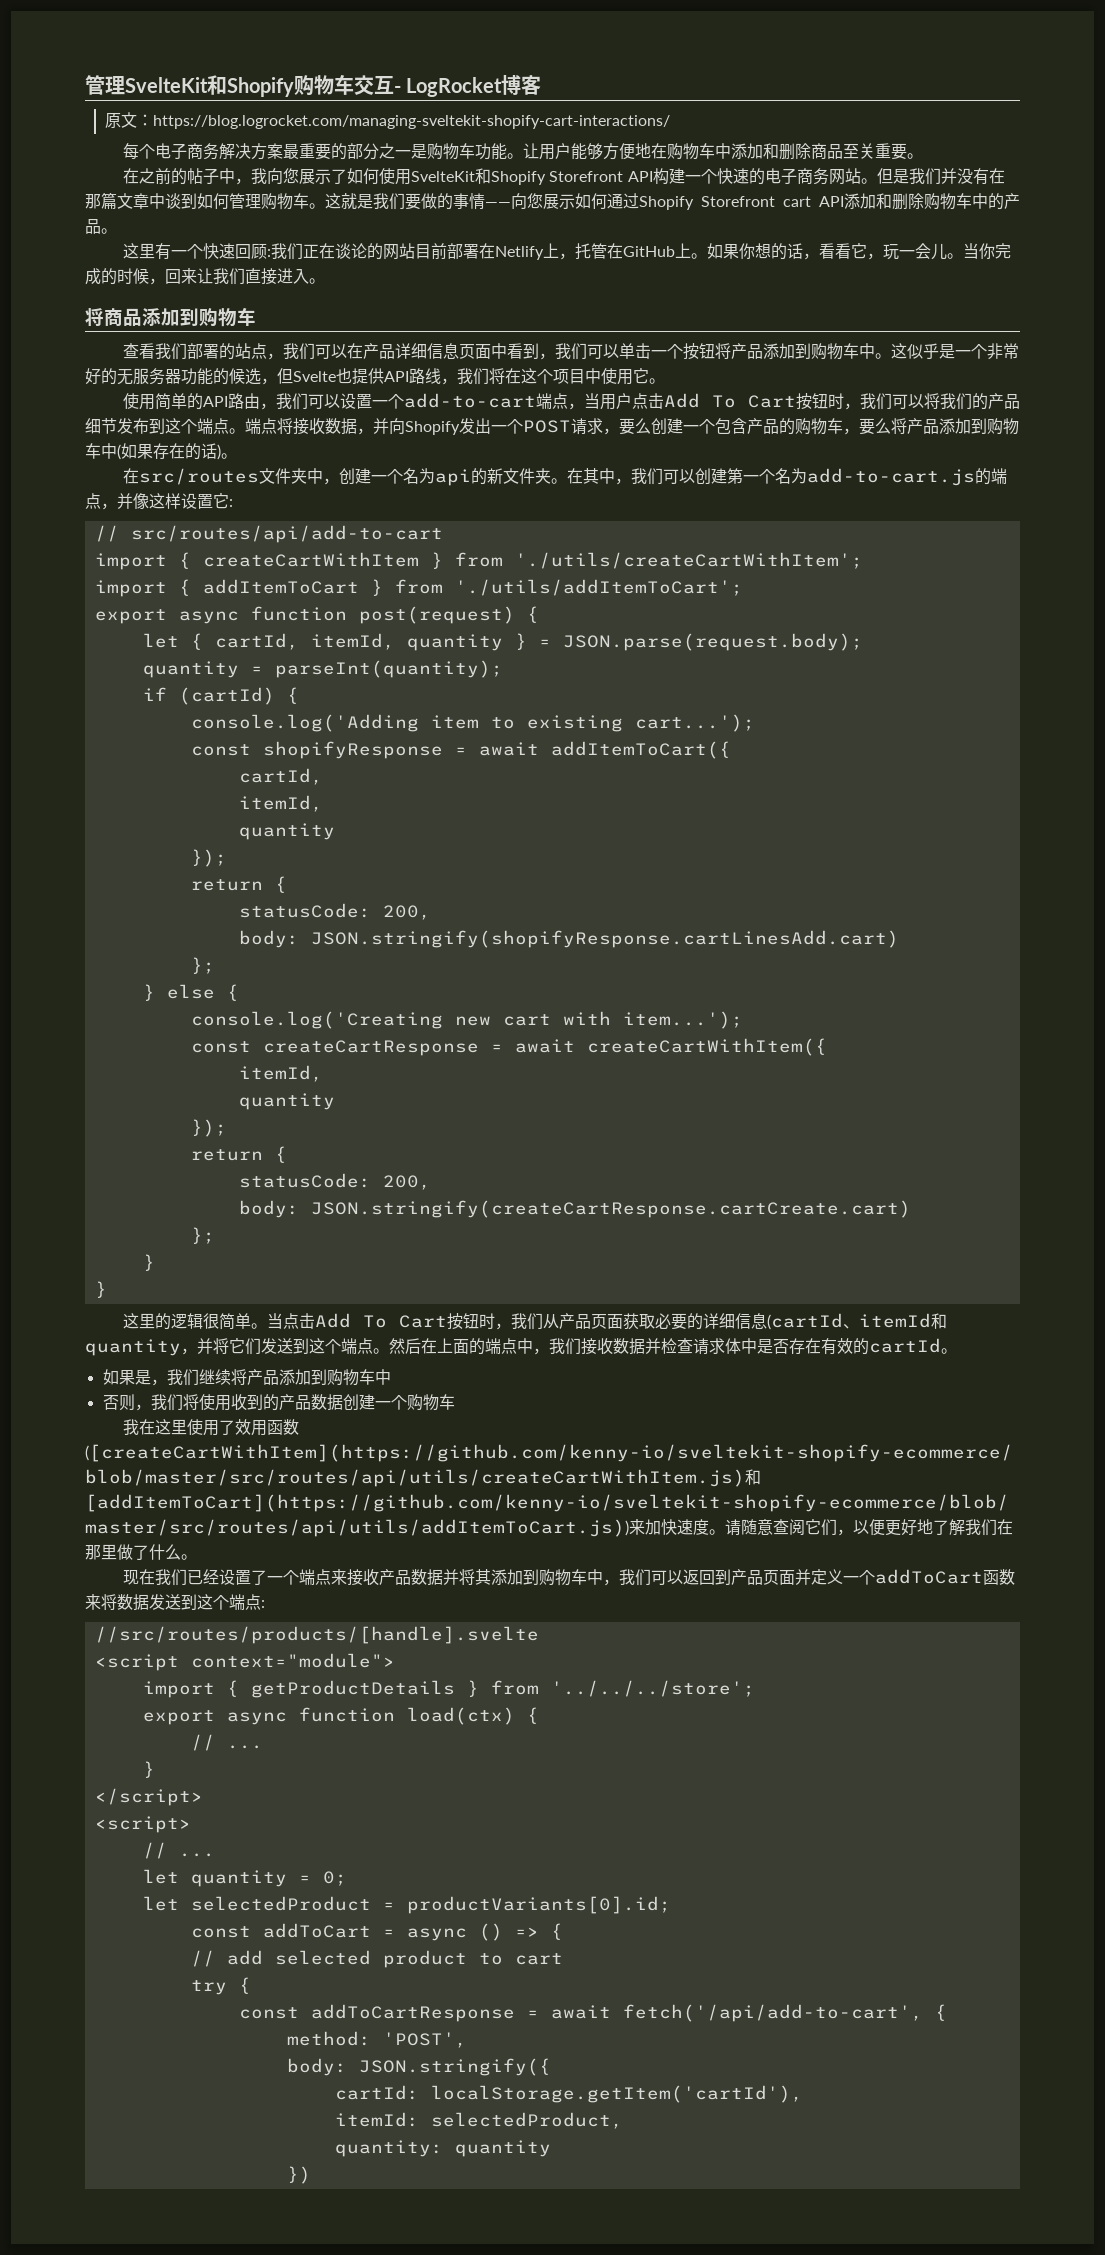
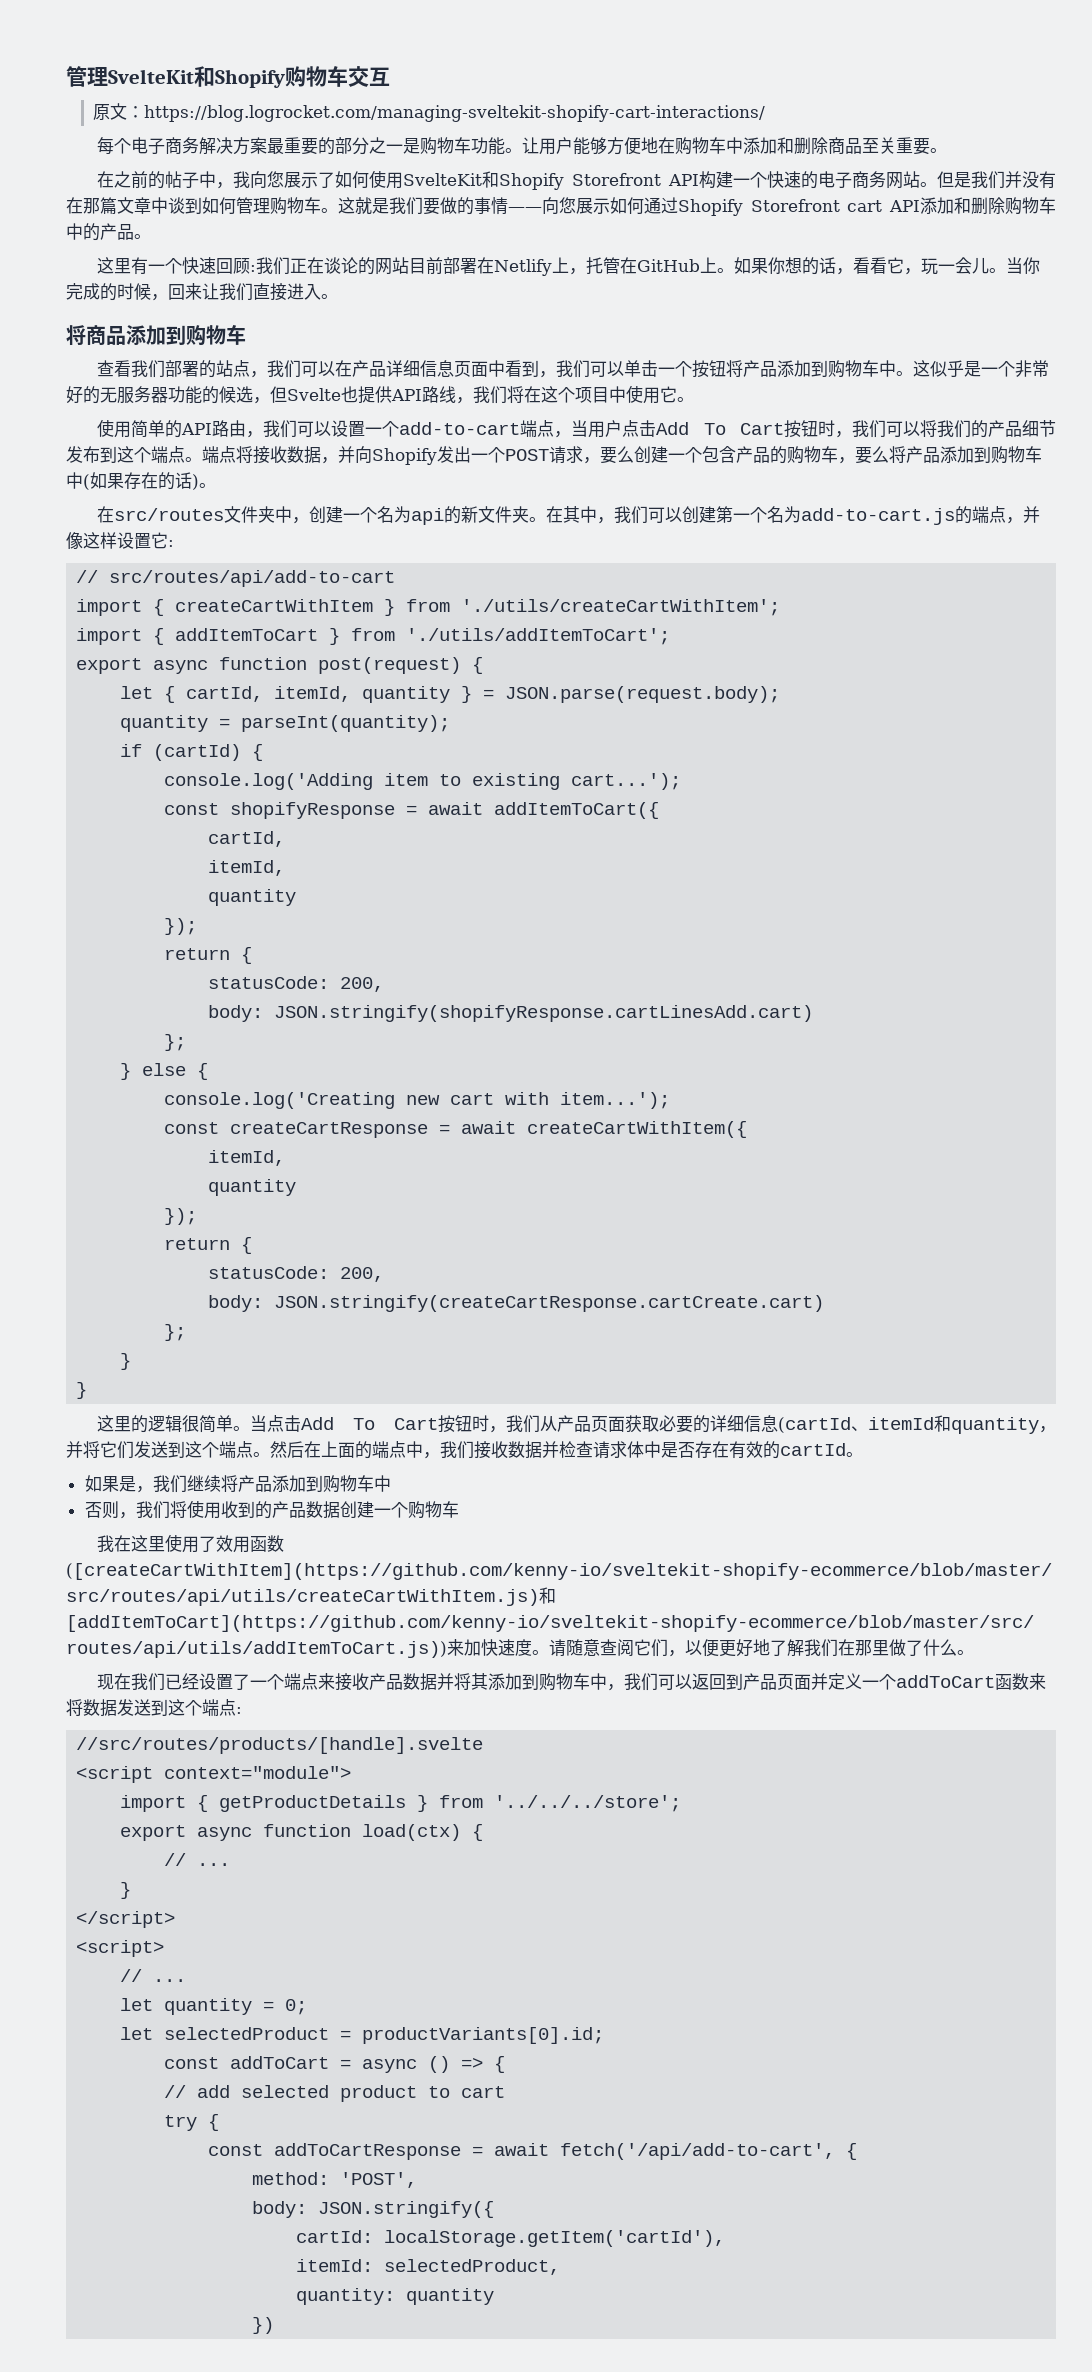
- 管理SvelteKit和Shopify购物车交互- LogRocket博客
+ 管理SvelteKit和Shopify购物车交互

